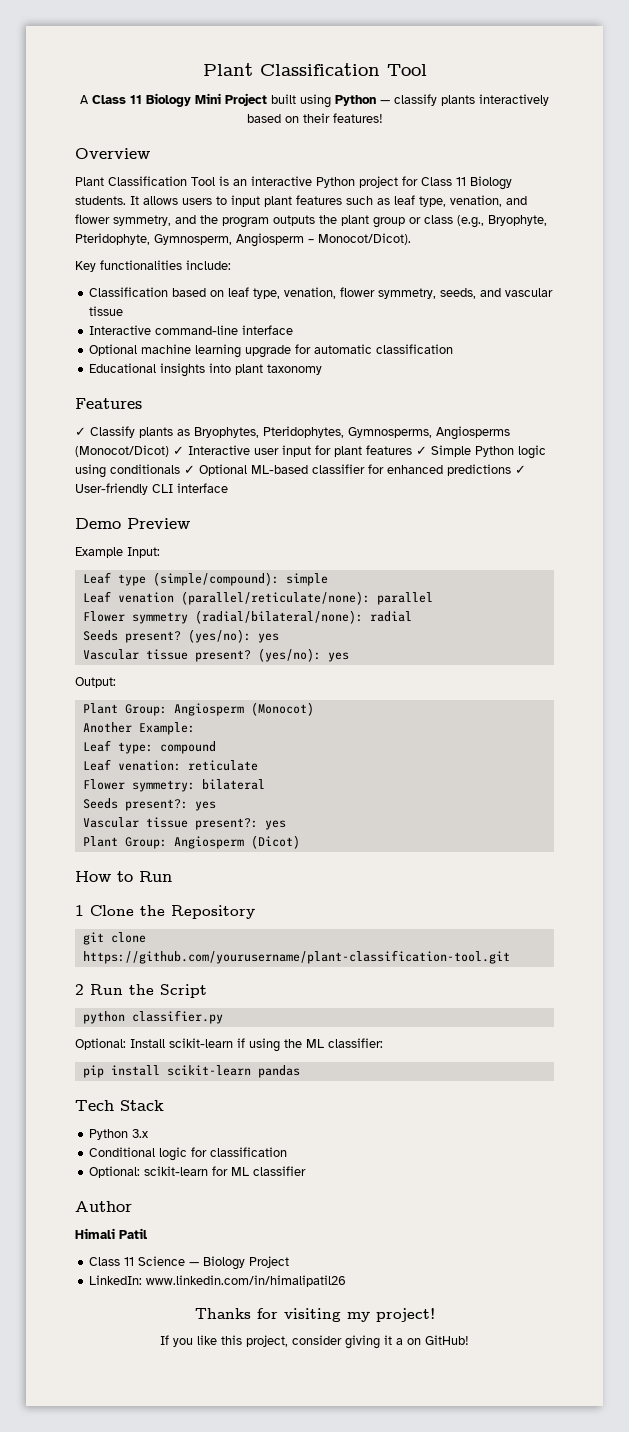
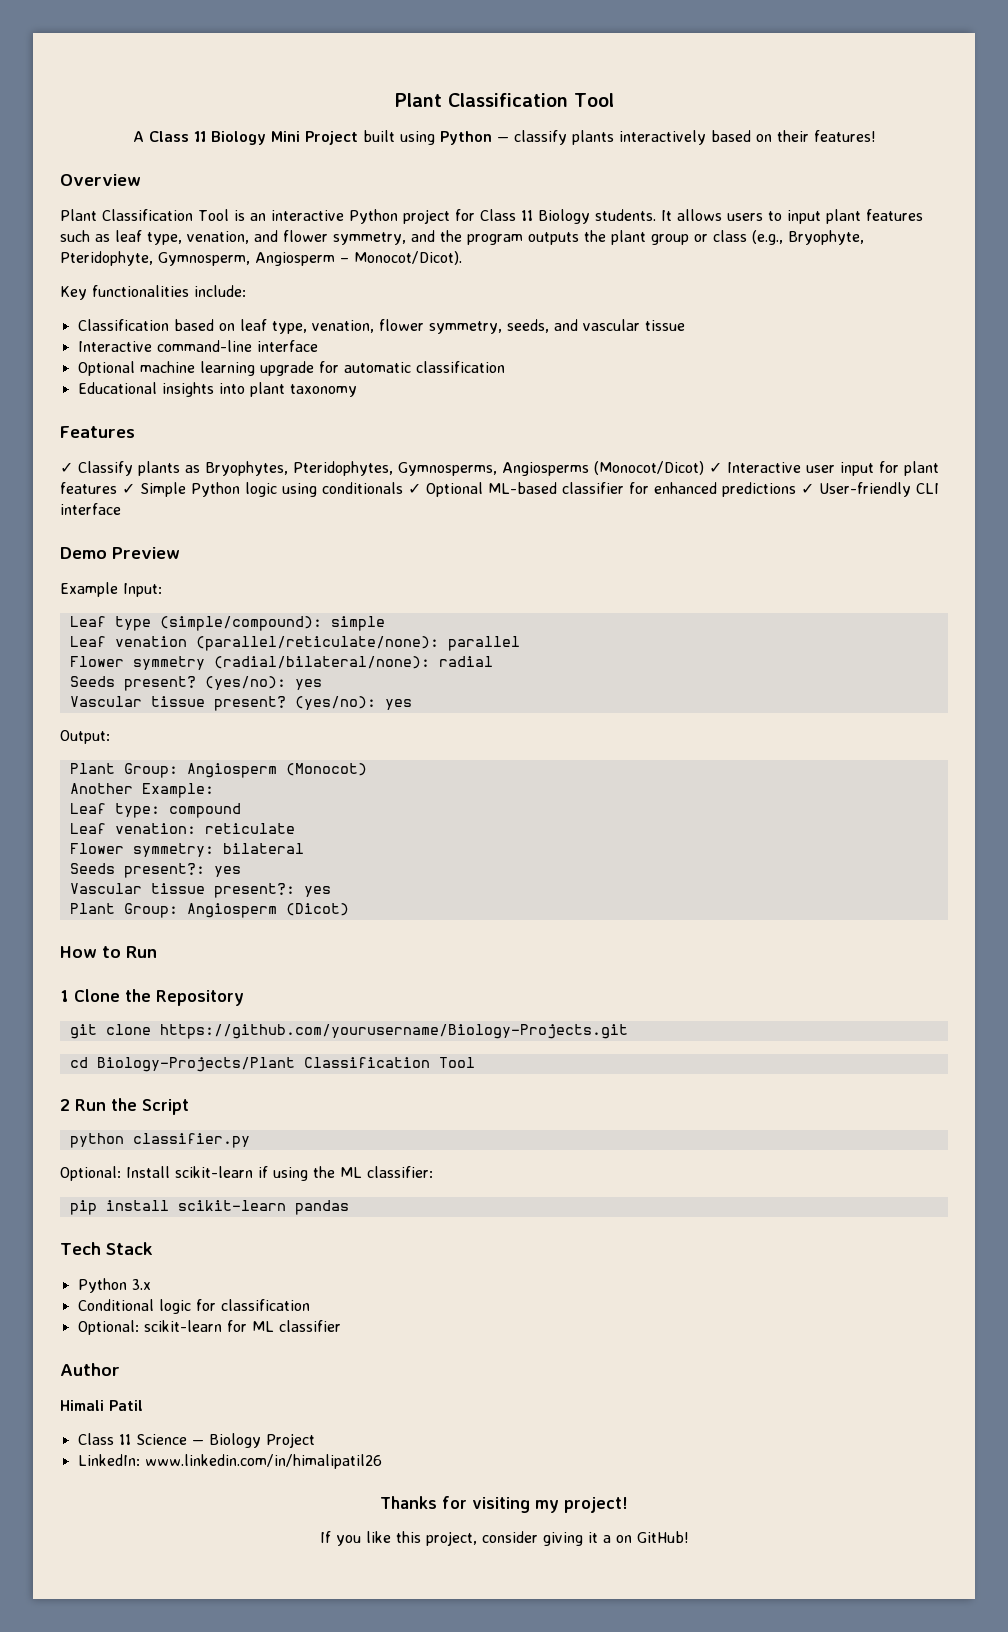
- git clone https://github.com/yourusername/plant-classification-tool.git
+ git clone https://github.com/yourusername/Biology-Projects.git
+ cd Biology-Projects/Plant Classification Tool

